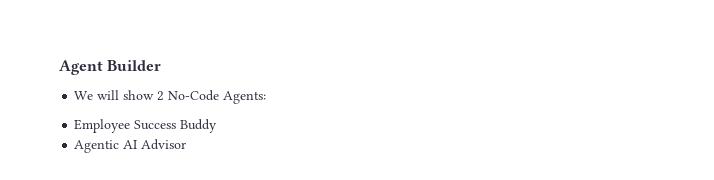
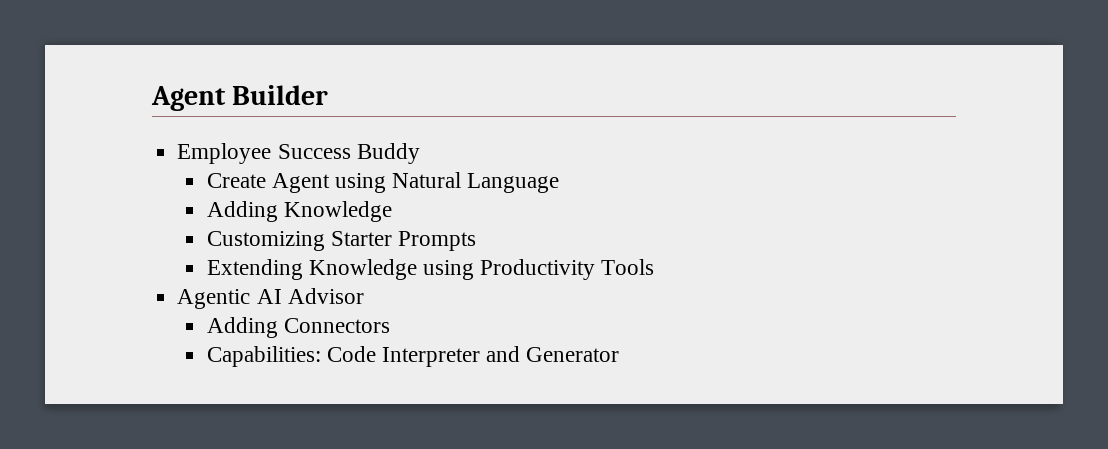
- We will show 2 No-Code Agents:
  Employee Success Buddy
+ Create Agent using Natural Language
+ Adding Knowledge
+ Customizing Starter Prompts
+ Extending Knowledge using Productivity Tools
  Agentic AI Advisor
+ Adding Connectors
+ Capabilities: Code Interpreter and Generator

